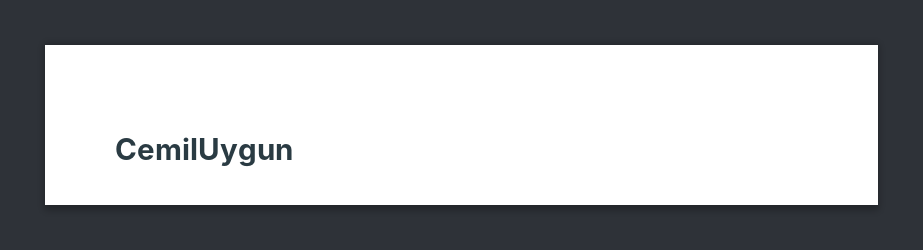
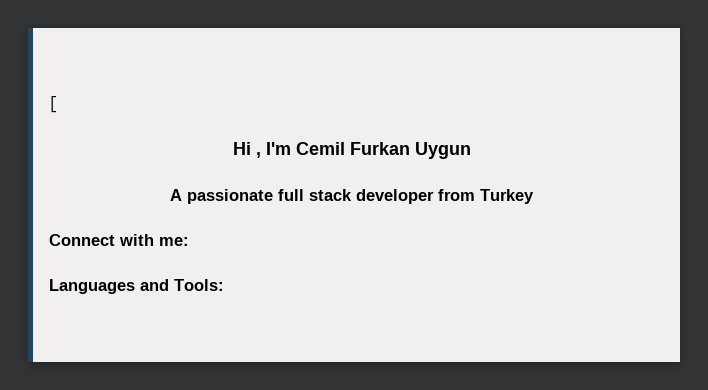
- CemilUygun
+ [
+ Hi , I'm Cemil Furkan Uygun
+ A passionate full stack developer from Turkey
+ Connect with me:
+ Languages and Tools:

